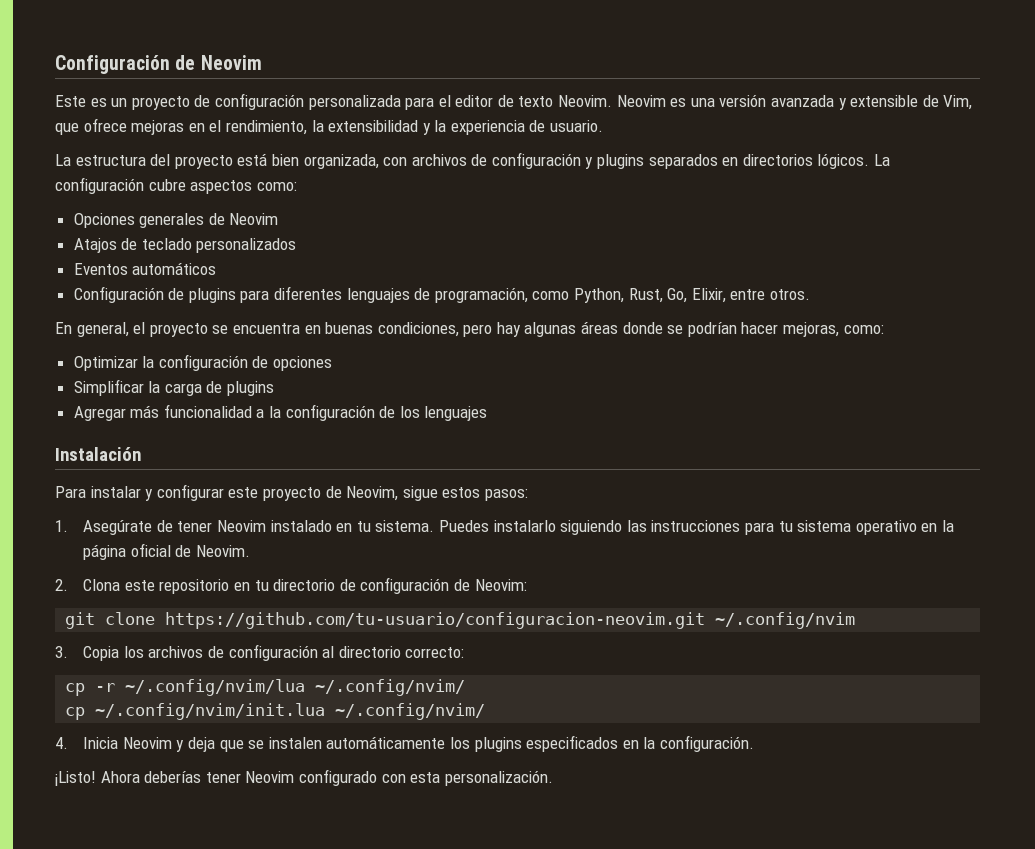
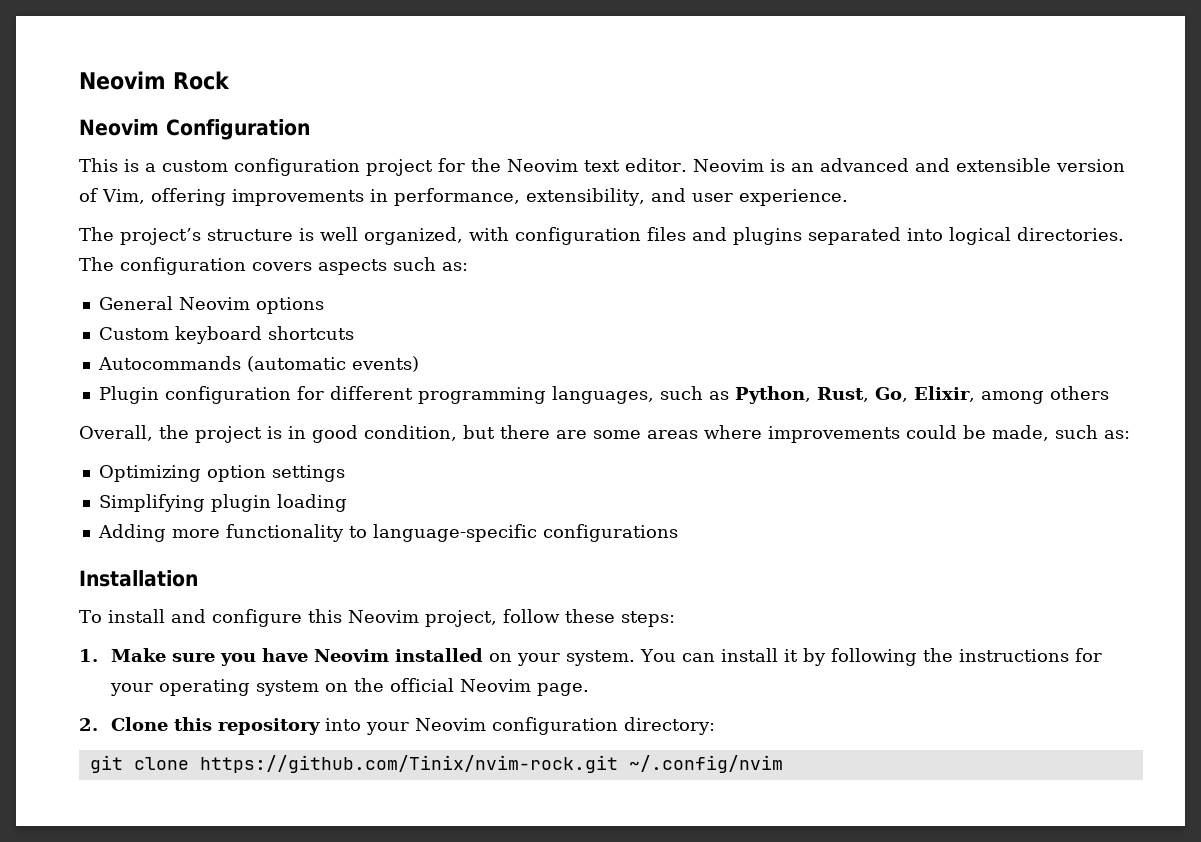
- Configuración de Neovim
- Este es un proyecto de configuración personalizada para el editor de texto Neovim. Neovim es una versión avanzada y extensible de Vim, que ofrece mejoras en el rendimiento, la extensibilidad y la experiencia de usuario.
- La estructura del proyecto está bien organizada, con archivos de configuración y plugins separados en directorios lógicos. La configuración cubre aspectos como:
- Opciones generales de Neovim
- Atajos de teclado personalizados
- Eventos automáticos
- Configuración de plugins para diferentes lenguajes de programación, como Python, Rust, Go, Elixir, entre otros.
- En general, el proyecto se encuentra en buenas condiciones, pero hay algunas áreas donde se podrían hacer mejoras, como:
- Optimizar la configuración de opciones
- Simplificar la carga de plugins
- Agregar más funcionalidad a la configuración de los lenguajes
- Instalación
- Para instalar y configurar este proyecto de Neovim, sigue estos pasos:
- 1. Asegúrate de tener Neovim instalado en tu sistema. Puedes instalarlo siguiendo las instrucciones para tu sistema operativo en la página oficial de Neovim.
- 2. Clona este repositorio en tu directorio de configuración de Neovim:
+ Neovim Rock
+ Neovim Configuration
+ This is a custom configuration project for the Neovim text editor. Neovim is an advanced and extensible version of Vim, offering improvements in performance, extensibility, and user experience.
+ The project’s structure is well organized, with configuration files and plugins separated into logical directories. The configuration covers aspects such as:
+ General Neovim options
+ Custom keyboard shortcuts
+ Autocommands (automatic events)
+ Plugin configuration for different programming languages, such as Python, Rust, Go, Elixir, among others
+ Overall, the project is in good condition, but there are some areas where improvements could be made, such as:
+ Optimizing option settings
+ Simplifying plugin loading
+ Adding more functionality to language-specific configurations
+ Installation
+ To install and configure this Neovim project, follow these steps:
+ 1. Make sure you have Neovim installed on your system. You can install it by following the instructions for your operating system on the official Neovim page.
+ 2. Clone this repository into your Neovim configuration directory:
- git clone https://github.com/tu-usuario/configuracion-neovim.git ~/.config/nvim
+ git clone https://github.com/Tinix/nvim-rock.git ~/.config/nvim
- 3. Copia los archivos de configuración al directorio correcto:
- cp -r ~/.config/nvim/lua ~/.config/nvim/
- cp ~/.config/nvim/init.lua ~/.config/nvim/
- 4. Inicia Neovim y deja que se instalen automáticamente los plugins especificados en la configuración.
- ¡Listo! Ahora deberías tener Neovim configurado con esta personalización.

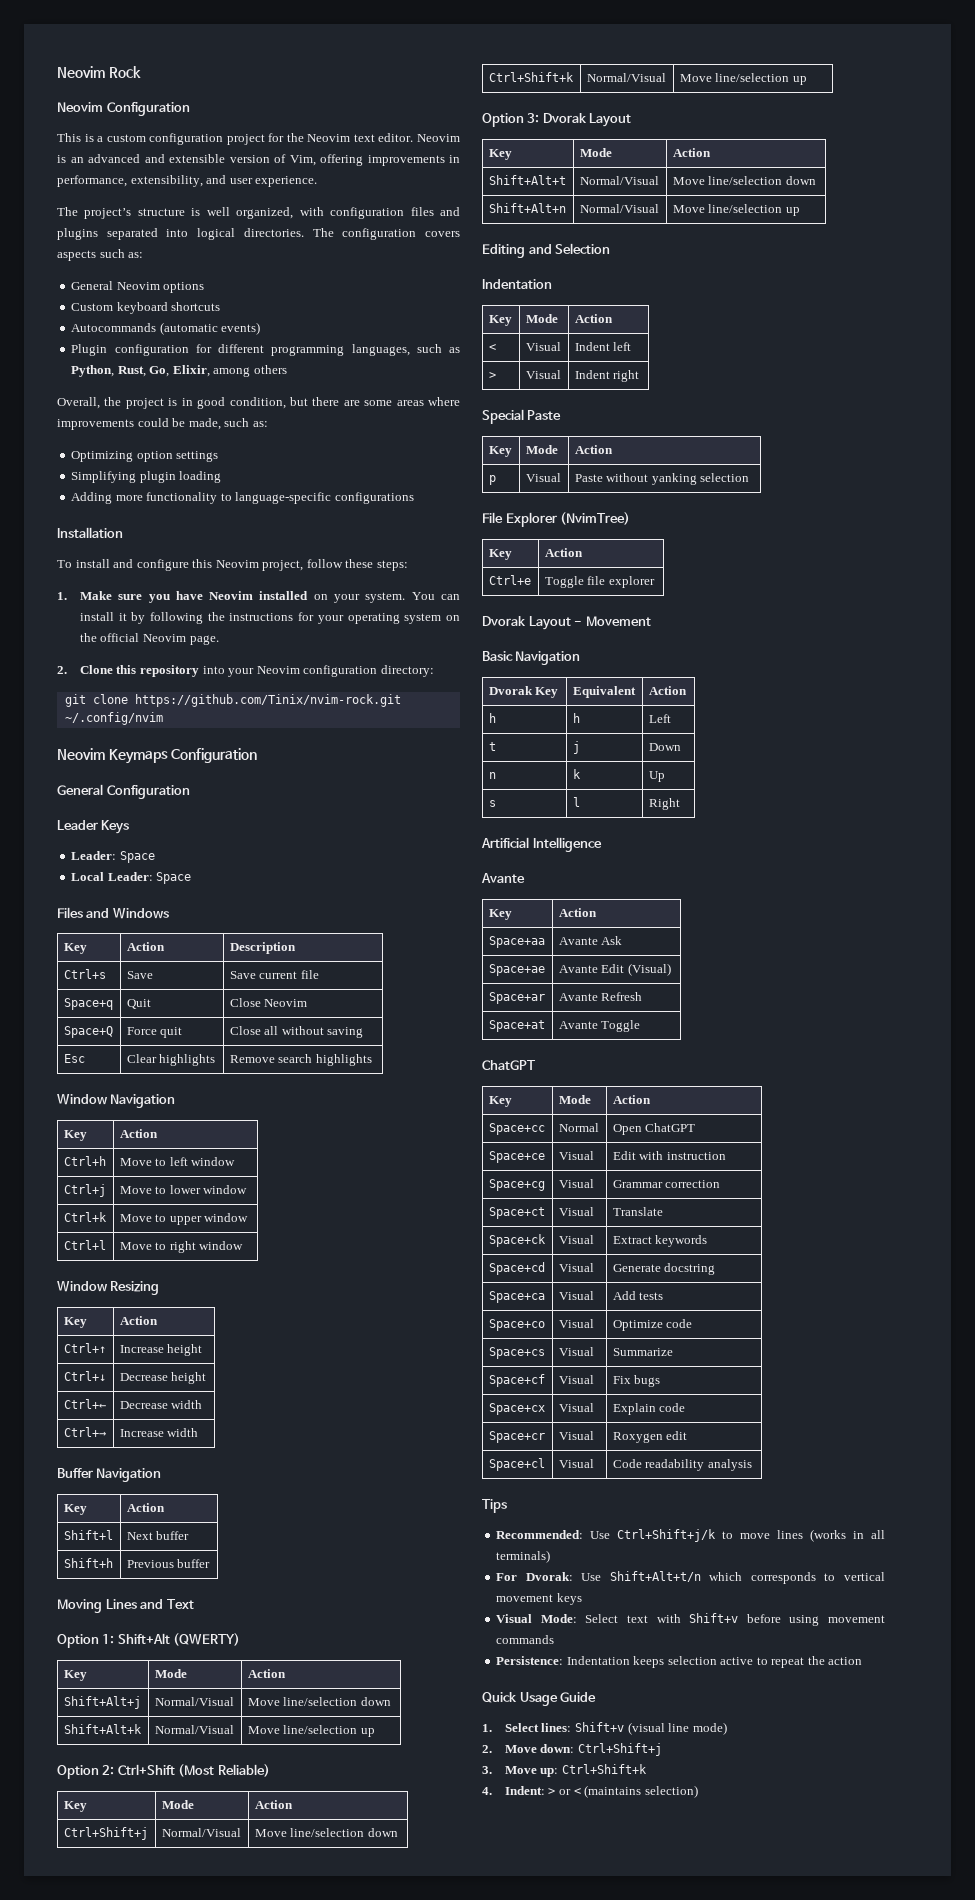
+ Neovim Keymaps Configuration
+ General Configuration
+ Leader Keys
+ Leader: Space
+ Local Leader: Space
+ Files and Windows
+ Key | Action | Description
+ Ctrl+s | Save | Save current file
+ Space+q | Quit | Close Neovim
+ Space+Q | Force quit | Close all without saving
+ Esc | Clear highlights | Remove search highlights
+ Window Navigation
+ Key | Action
+ Ctrl+h | Move to left window
+ Ctrl+j | Move to lower window
+ Ctrl+k | Move to upper window
+ Ctrl+l | Move to right window
+ Window Resizing
+ Key | Action
+ Ctrl+↑ | Increase height
+ Ctrl+↓ | Decrease height
+ Ctrl+← | Decrease width
+ Ctrl+→ | Increase width
+ Buffer Navigation
+ Key | Action
+ Shift+l | Next buffer
+ Shift+h | Previous buffer
+ Moving Lines and Text
+ Option 1: Shift+Alt (QWERTY)
+ Key | Mode | Action
+ Shift+Alt+j | Normal/Visual | Move line/selection down
+ Shift+Alt+k | Normal/Visual | Move line/selection up
+ Option 2: Ctrl+Shift (Most Reliable)
+ Key | Mode | Action
+ Ctrl+Shift+j | Normal/Visual | Move line/selection down
+ Ctrl+Shift+k | Normal/Visual | Move line/selection up
+ Option 3: Dvorak Layout
+ Key | Mode | Action
+ Shift+Alt+t | Normal/Visual | Move line/selection down
+ Shift+Alt+n | Normal/Visual | Move line/selection up
+ Editing and Selection
+ Indentation
+ Key | Mode | Action
+ < | Visual | Indent left
+ > | Visual | Indent right
+ Special Paste
+ Key | Mode | Action
+ p | Visual | Paste without yanking selection
+ File Explorer (NvimTree)
+ Key | Action
+ Ctrl+e | Toggle file explorer
+ Dvorak Layout - Movement
+ Basic Navigation
+ Dvorak Key | Equivalent | Action
+ h | h | Left
+ t | j | Down
+ n | k | Up
+ s | l | Right
+ Artificial Intelligence
+ Avante
+ Key | Action
+ Space+aa | Avante Ask
+ Space+ae | Avante Edit (Visual)
+ Space+ar | Avante Refresh
+ Space+at | Avante Toggle
+ ChatGPT
+ Key | Mode | Action
+ Space+cc | Normal | Open ChatGPT
+ Space+ce | Visual | Edit with instruction
+ Space+cg | Visual | Grammar correction
+ Space+ct | Visual | Translate
+ Space+ck | Visual | Extract keywords
+ Space+cd | Visual | Generate docstring
+ Space+ca | Visual | Add tests
+ Space+co | Visual | Optimize code
+ Space+cs | Visual | Summarize
+ Space+cf | Visual | Fix bugs
+ Space+cx | Visual | Explain code
+ Space+cr | Visual | Roxygen edit
+ Space+cl | Visual | Code readability analysis
+ Tips
+ Recommended: Use Ctrl+Shift+j/k to move lines (works in all terminals)
+ For Dvorak: Use Shift+Alt+t/n which corresponds to vertical movement keys
+ Visual Mode: Select text with Shift+v before using movement commands
+ Persistence: Indentation keeps selection active to repeat the action
+ Quick Usage Guide
+ 1. Select lines: Shift+v (visual line mode)
+ 2. Move down: Ctrl+Shift+j
+ 3. Move up: Ctrl+Shift+k
+ 4. Indent: > or < (maintains selection)

